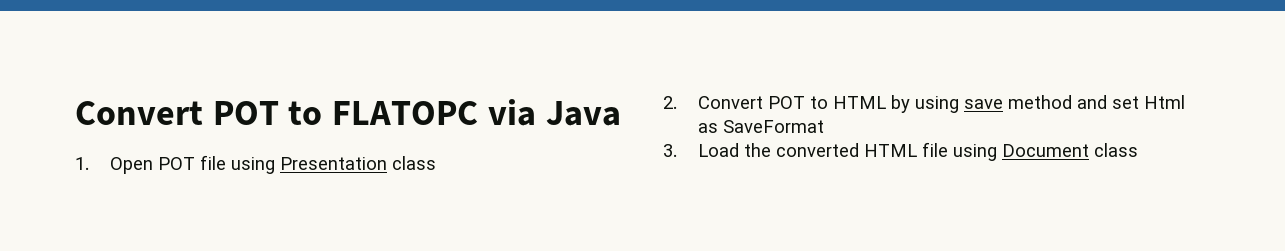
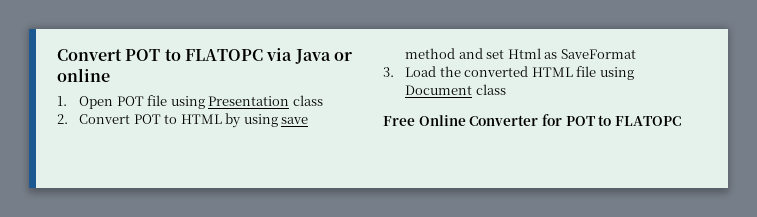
- Convert POT to FLATOPC via Java
+ Convert POT to FLATOPC via Java or online
+ Free Online Converter for POT to FLATOPC

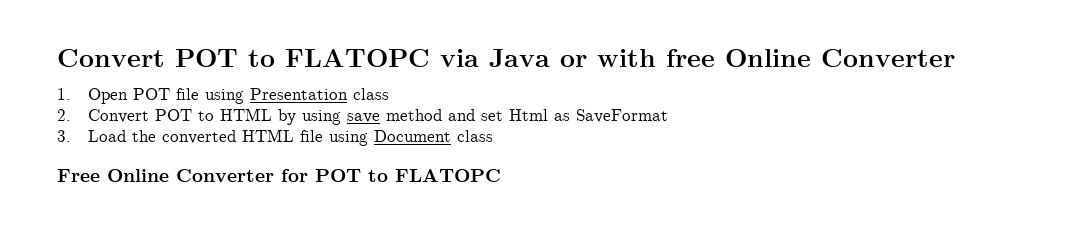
- Convert POT to FLATOPC via Java or online
+ Convert POT to FLATOPC via Java or with free Online Converter

